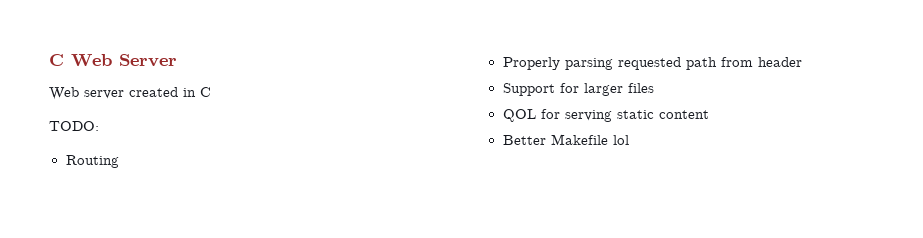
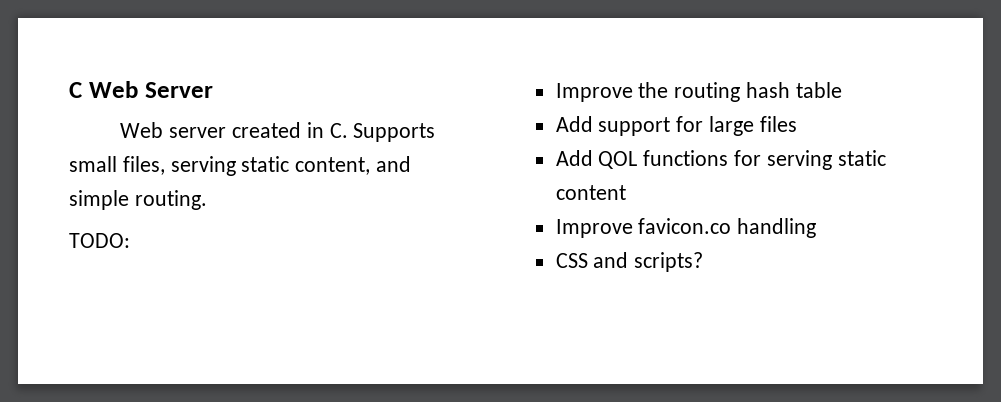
- Web server created in C
+ Web server created in C. Supports small files, serving static content, and simple routing.
  TODO:
- Routing
- Properly parsing requested path from header
- Support for larger files
- QOL for serving static content
- Better Makefile lol
+ Improve the routing hash table
+ Add support for large files
+ Add QOL functions for serving static content
+ Improve favicon.co handling
+ CSS and scripts?

